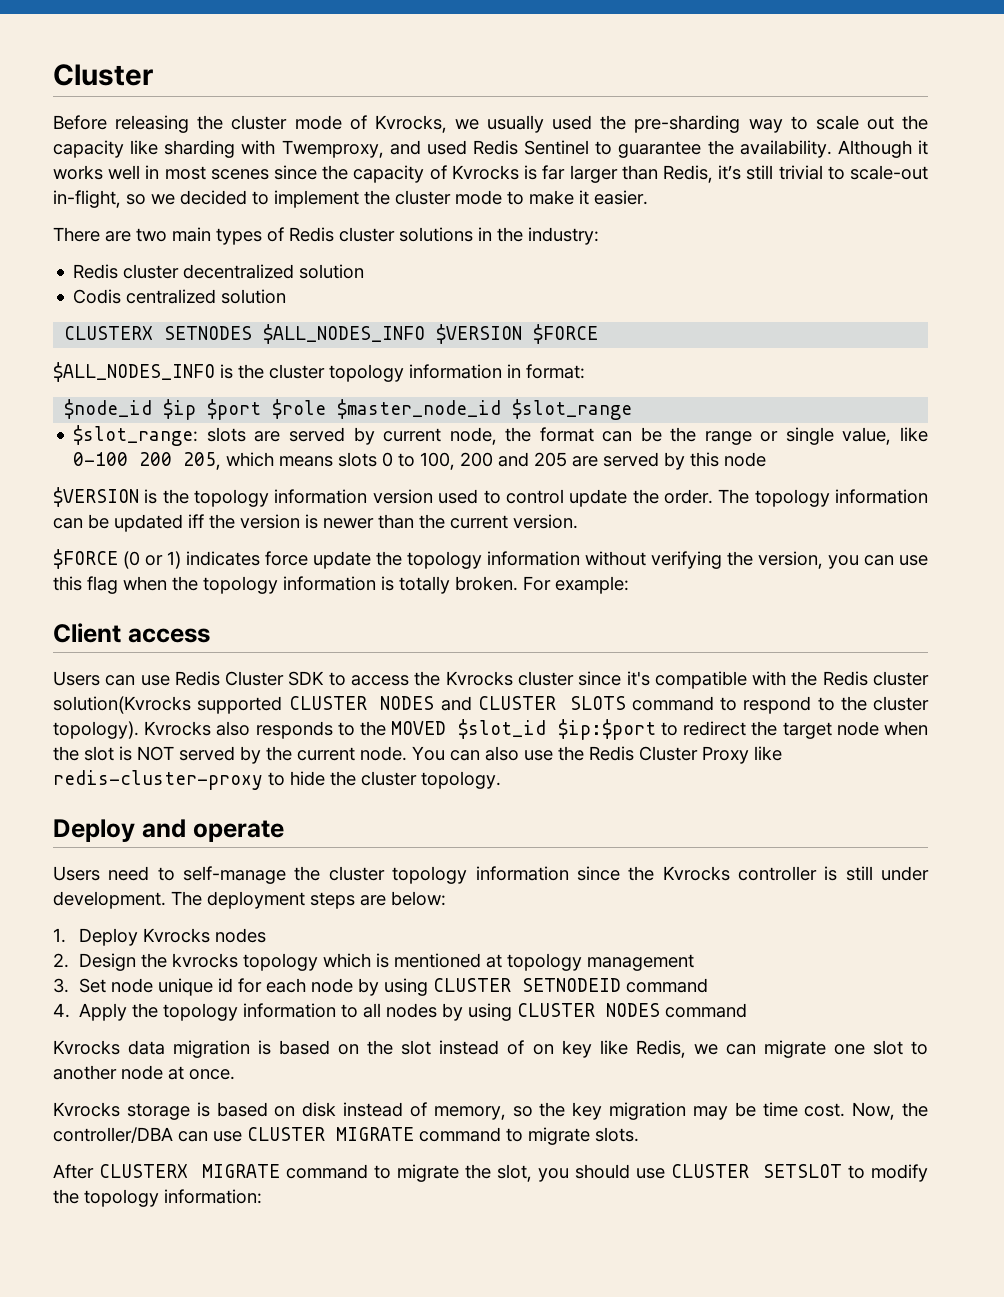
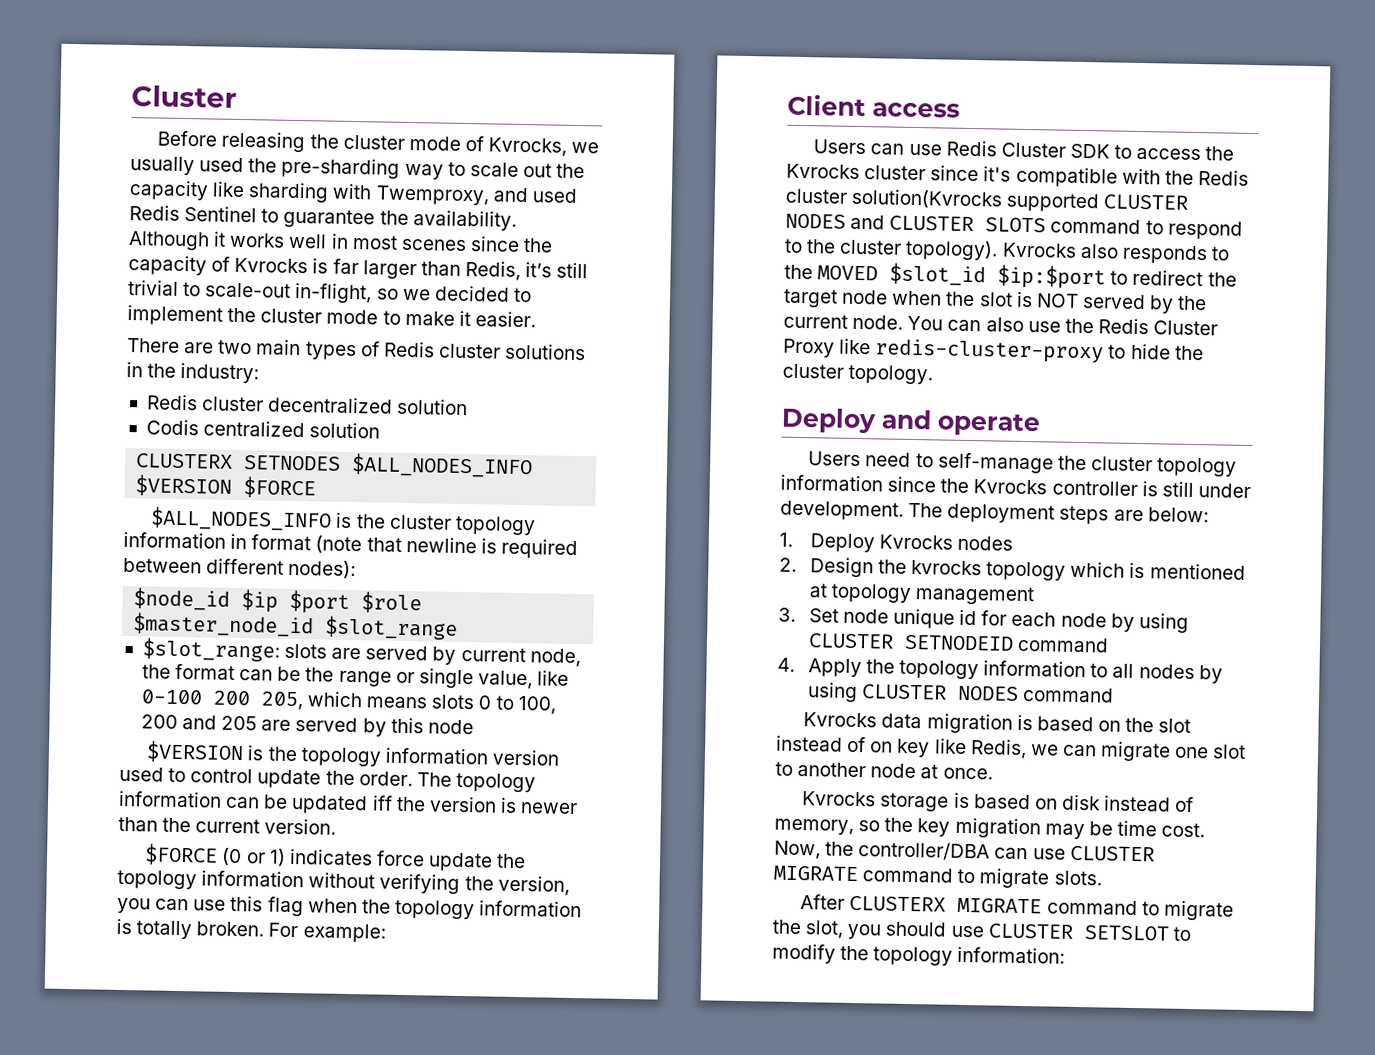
- $ALL_NODES_INFO is the cluster topology information in format:
+ $ALL_NODES_INFO is the cluster topology information in format (note that newline is required between different nodes):

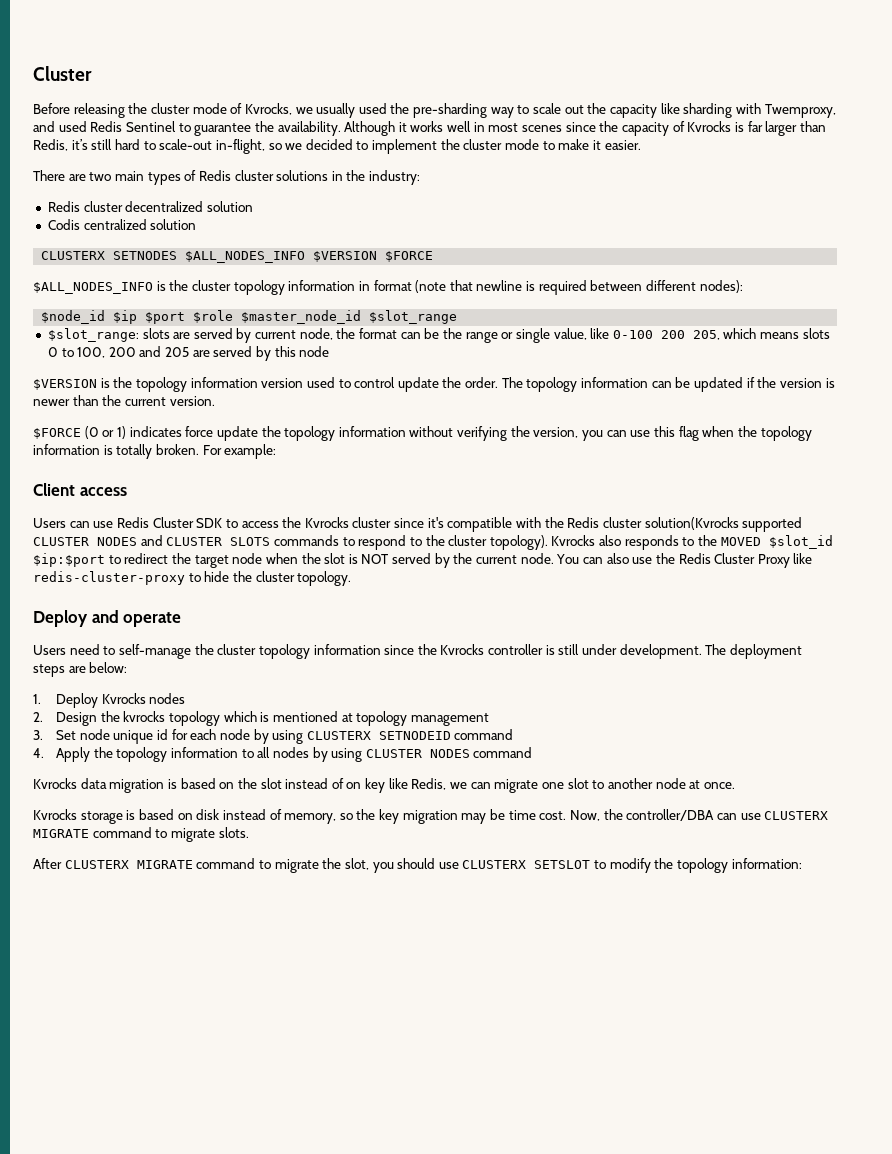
- Although it works well in most scenes since the capacity of Kvrocks is far larger than Redis, it’s still trivial to scale-out in-flight, so we decided to implement the cluster mode to make it easier.
+ Although it works well in most scenes since the capacity of Kvrocks is far larger than Redis, it’s still hard to scale-out in-flight, so we decided to implement the cluster mode to make it easier.
- The topology information can be updated iff the version is newer than the current version.
+ The topology information can be updated if the version is newer than the current version.
- Users can use Redis Cluster SDK to access the Kvrocks cluster since it's compatible with the Redis cluster solution(Kvrocks supported CLUSTER NODES and CLUSTER SLOTS command to respond to the cluster topology).
+ Users can use Redis Cluster SDK to access the Kvrocks cluster since it's compatible with the Redis cluster solution(Kvrocks supported CLUSTER NODES and CLUSTER SLOTS commands to respond to the cluster topology).
- 3. Set node unique id for each node by using CLUSTER SETNODEID command
+ 3. Set node unique id for each node by using CLUSTERX SETNODEID command
- Now, the controller/DBA can use CLUSTER MIGRATE command to migrate slots.
+ Now, the controller/DBA can use CLUSTERX MIGRATE command to migrate slots.
- After CLUSTERX MIGRATE command to migrate the slot, you should use CLUSTER SETSLOT to modify the topology information:
+ After CLUSTERX MIGRATE command to migrate the slot, you should use CLUSTERX SETSLOT to modify the topology information:

